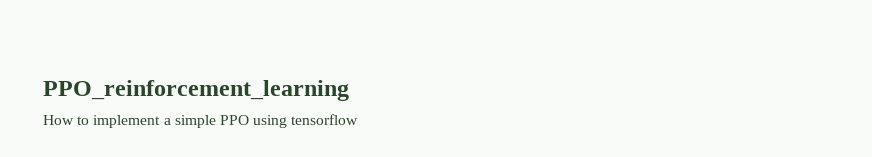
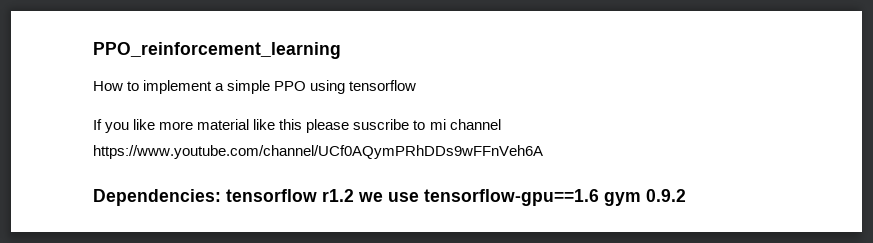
+ If you like more material like this please suscribe to mi channel https://www.youtube.com/channel/UCf0AQymPRhDDs9wFFnVeh6A
+ Dependencies: tensorflow r1.2 we use tensorflow-gpu==1.6 gym 0.9.2

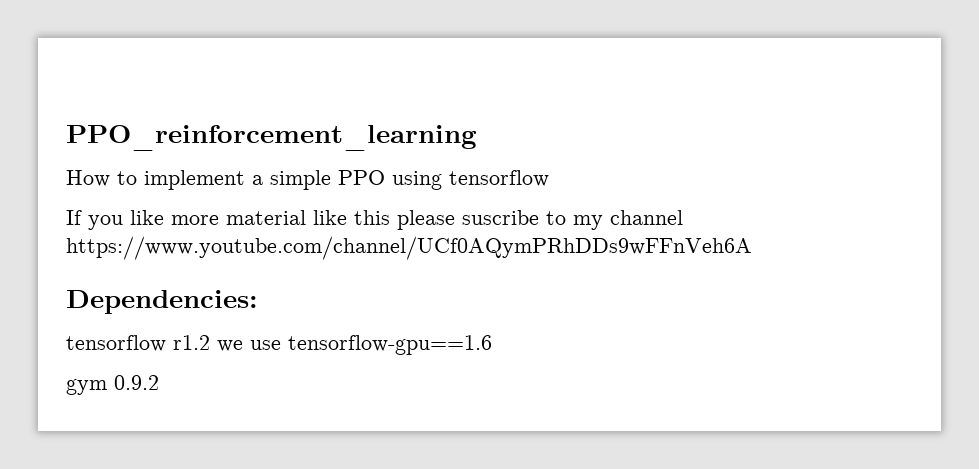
- If you like more material like this please suscribe to mi channel https://www.youtube.com/channel/UCf0AQymPRhDDs9wFFnVeh6A
+ If you like more material like this please suscribe to my channel https://www.youtube.com/channel/UCf0AQymPRhDDs9wFFnVeh6A
- Dependencies: tensorflow r1.2 we use tensorflow-gpu==1.6 gym 0.9.2
+ Dependencies:
+ tensorflow r1.2 we use tensorflow-gpu==1.6
+ gym 0.9.2

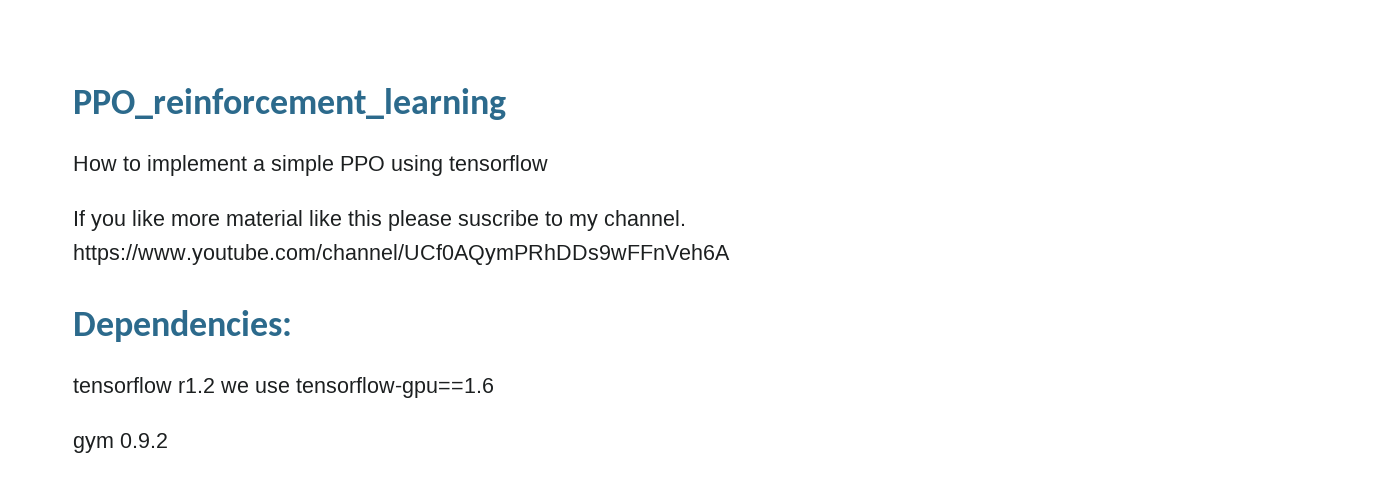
- If you like more material like this please suscribe to my channel https://www.youtube.com/channel/UCf0AQymPRhDDs9wFFnVeh6A
+ If you like more material like this please suscribe to my channel. https://www.youtube.com/channel/UCf0AQymPRhDDs9wFFnVeh6A

